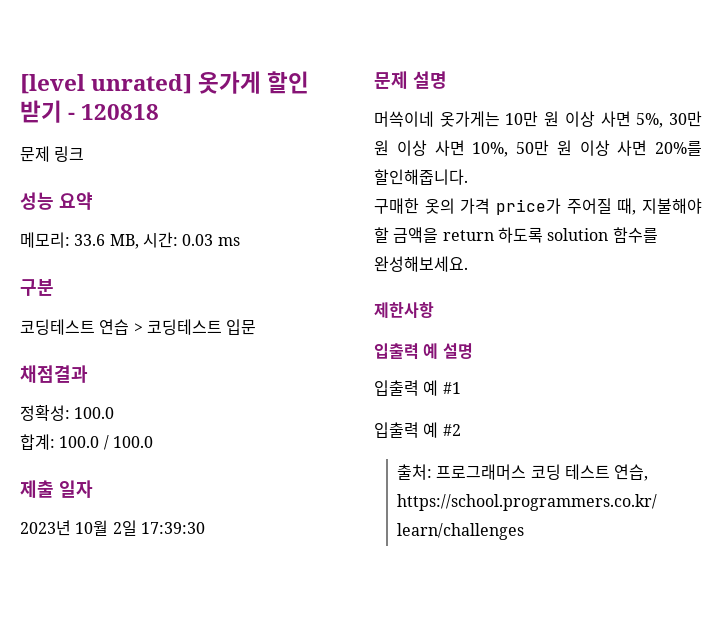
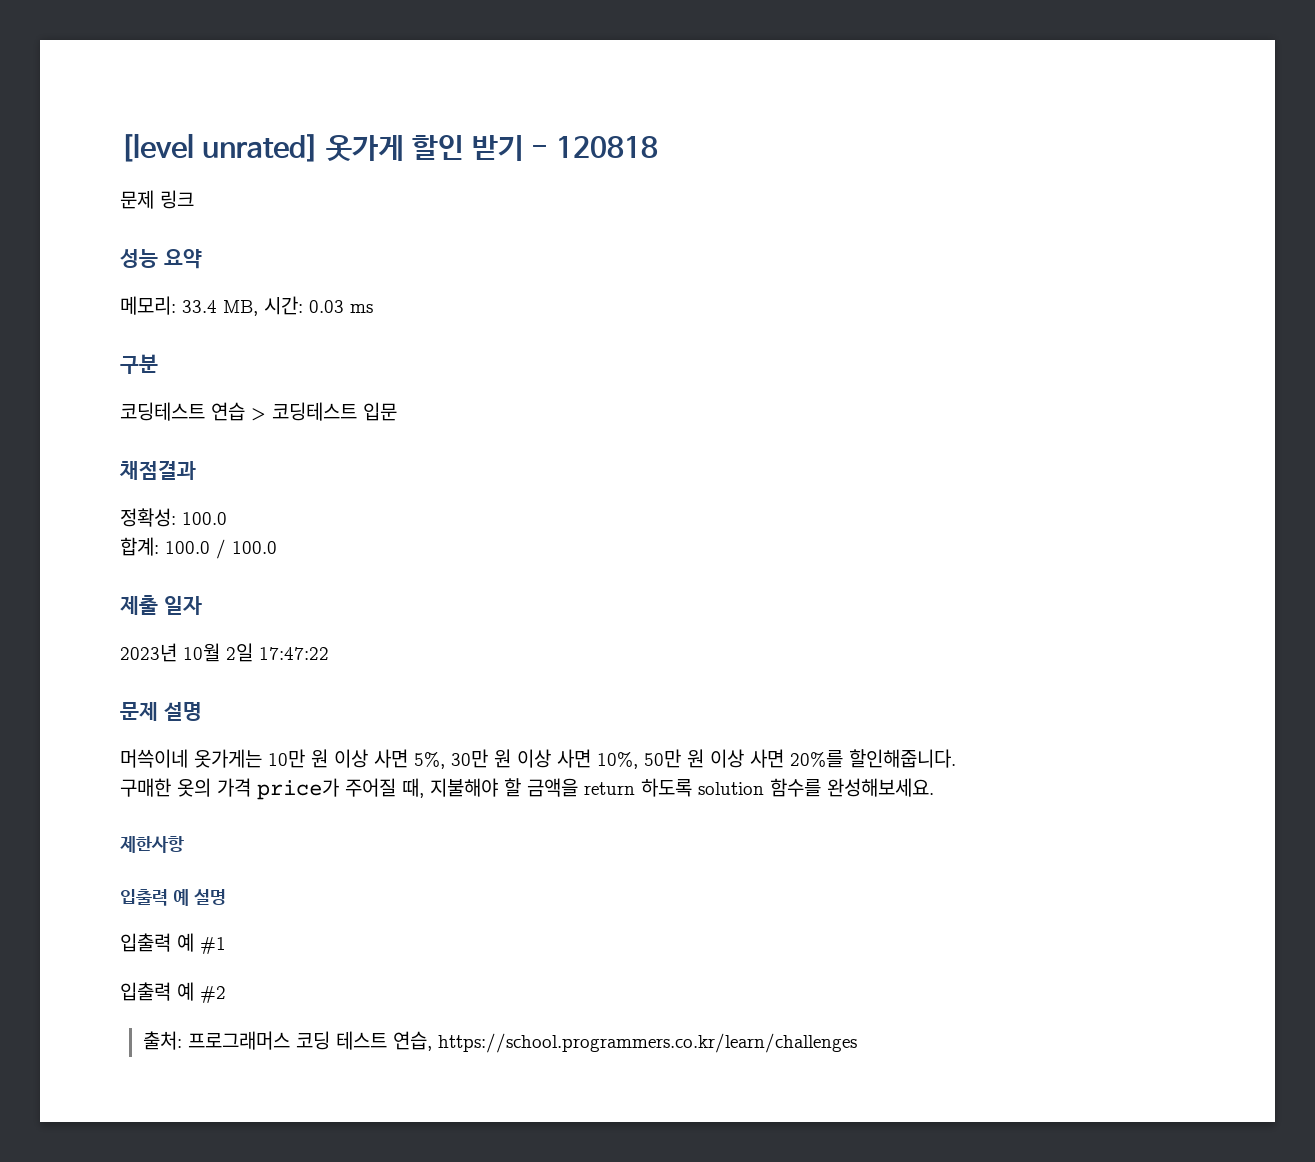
- 메모리: 33.6 MB, 시간: 0.03 ms
+ 메모리: 33.4 MB, 시간: 0.03 ms
- 2023년 10월 2일 17:39:30
+ 2023년 10월 2일 17:47:22

